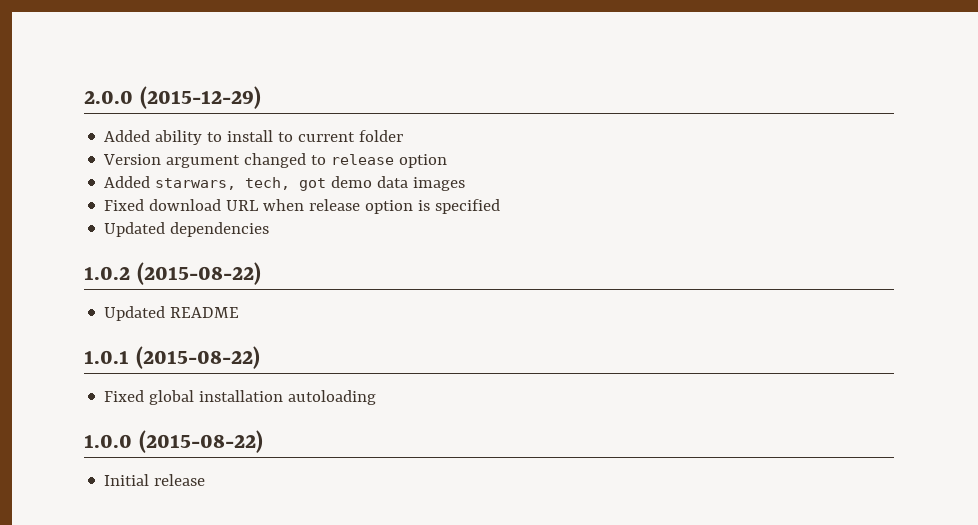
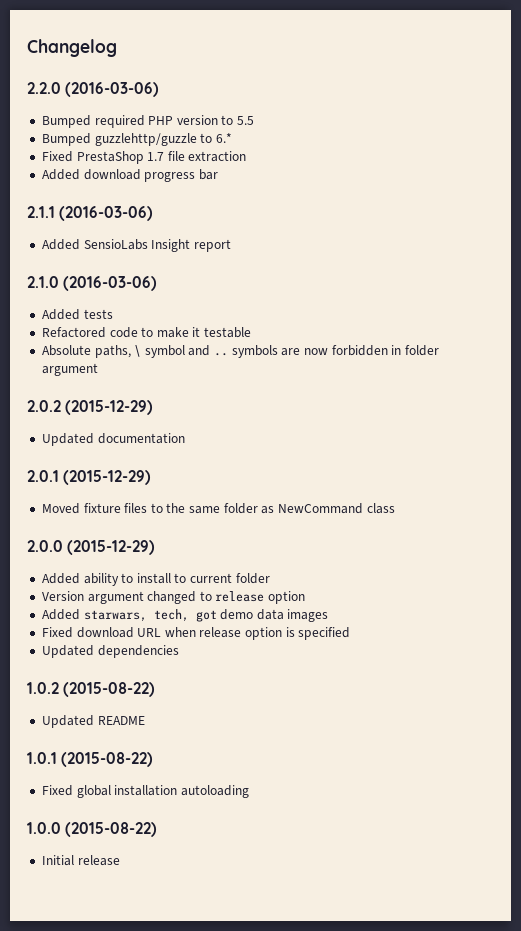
+ Changelog
+ 2.2.0 (2016-03-06)
+ Bumped required PHP version to 5.5
+ Bumped guzzlehttp/guzzle to 6.*
+ Fixed PrestaShop 1.7 file extraction
+ Added download progress bar
+ 2.1.1 (2016-03-06)
+ Added SensioLabs Insight report
+ 2.1.0 (2016-03-06)
+ Added tests
+ Refactored code to make it testable
+ Absolute paths, \ symbol and .. symbols are now forbidden in folder argument
+ 2.0.2 (2015-12-29)
+ Updated documentation
+ 2.0.1 (2015-12-29)
+ Moved fixture files to the same folder as NewCommand class

